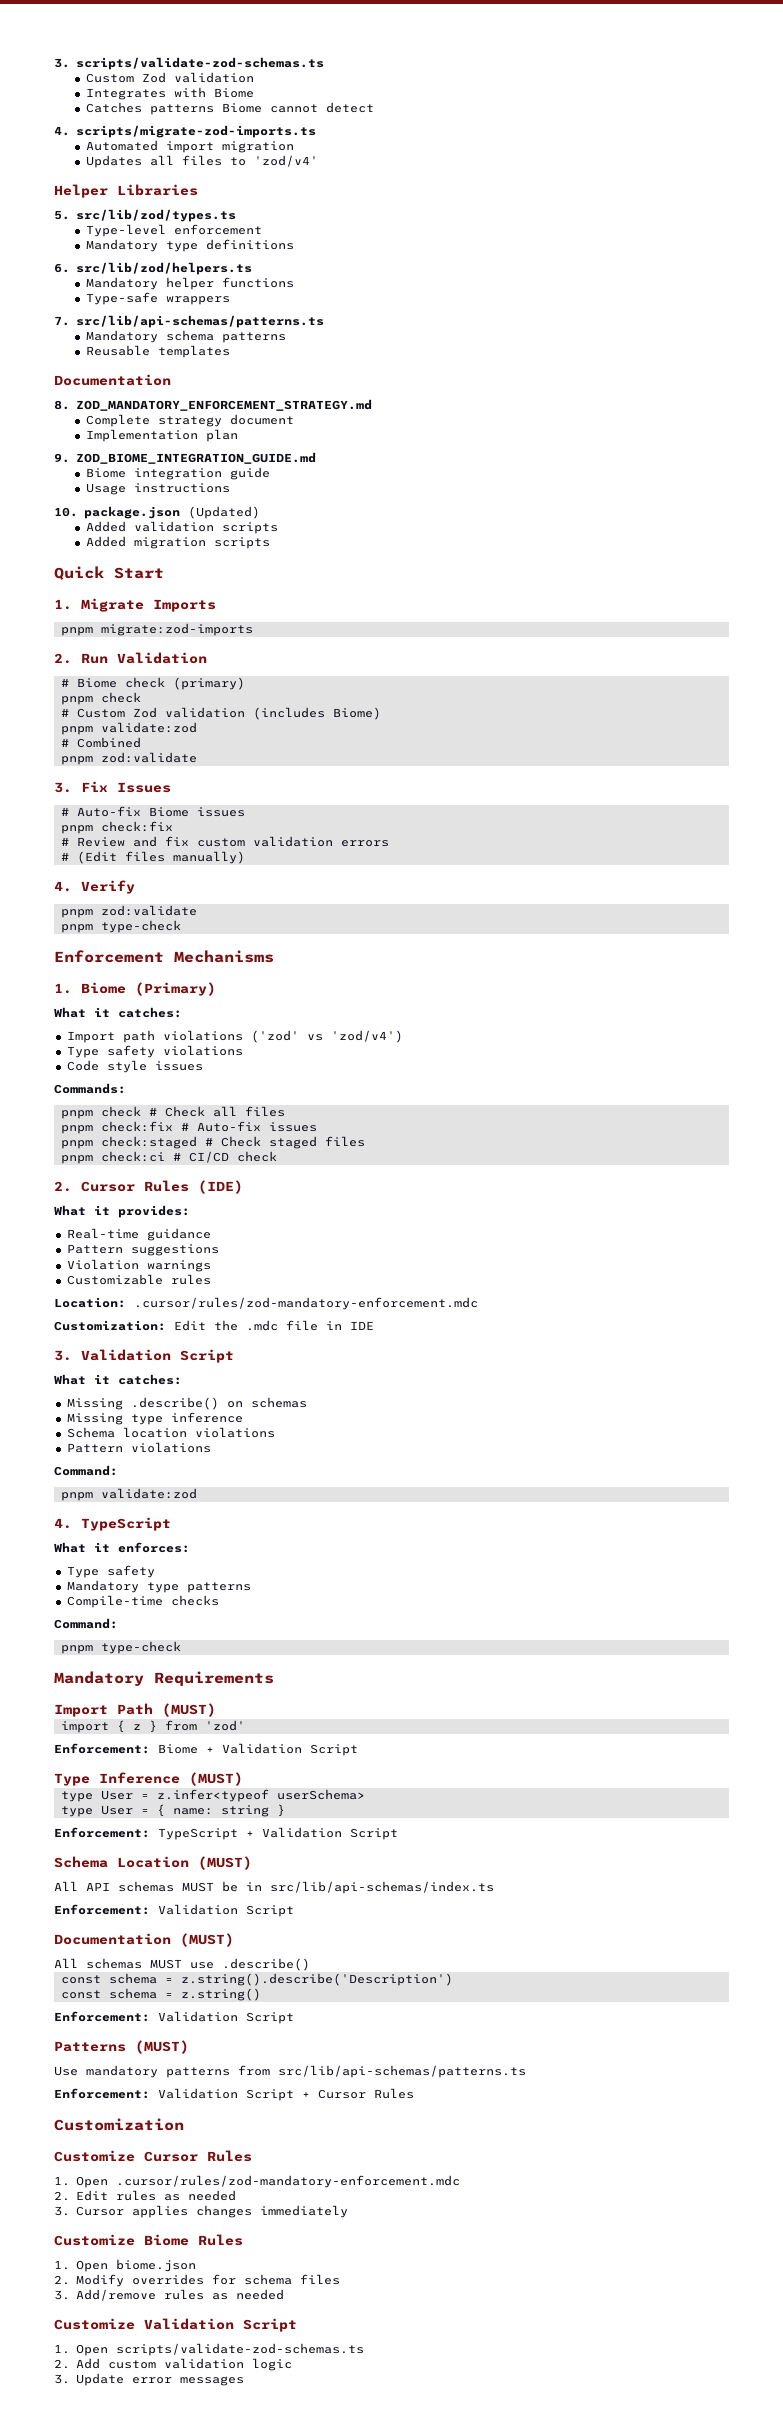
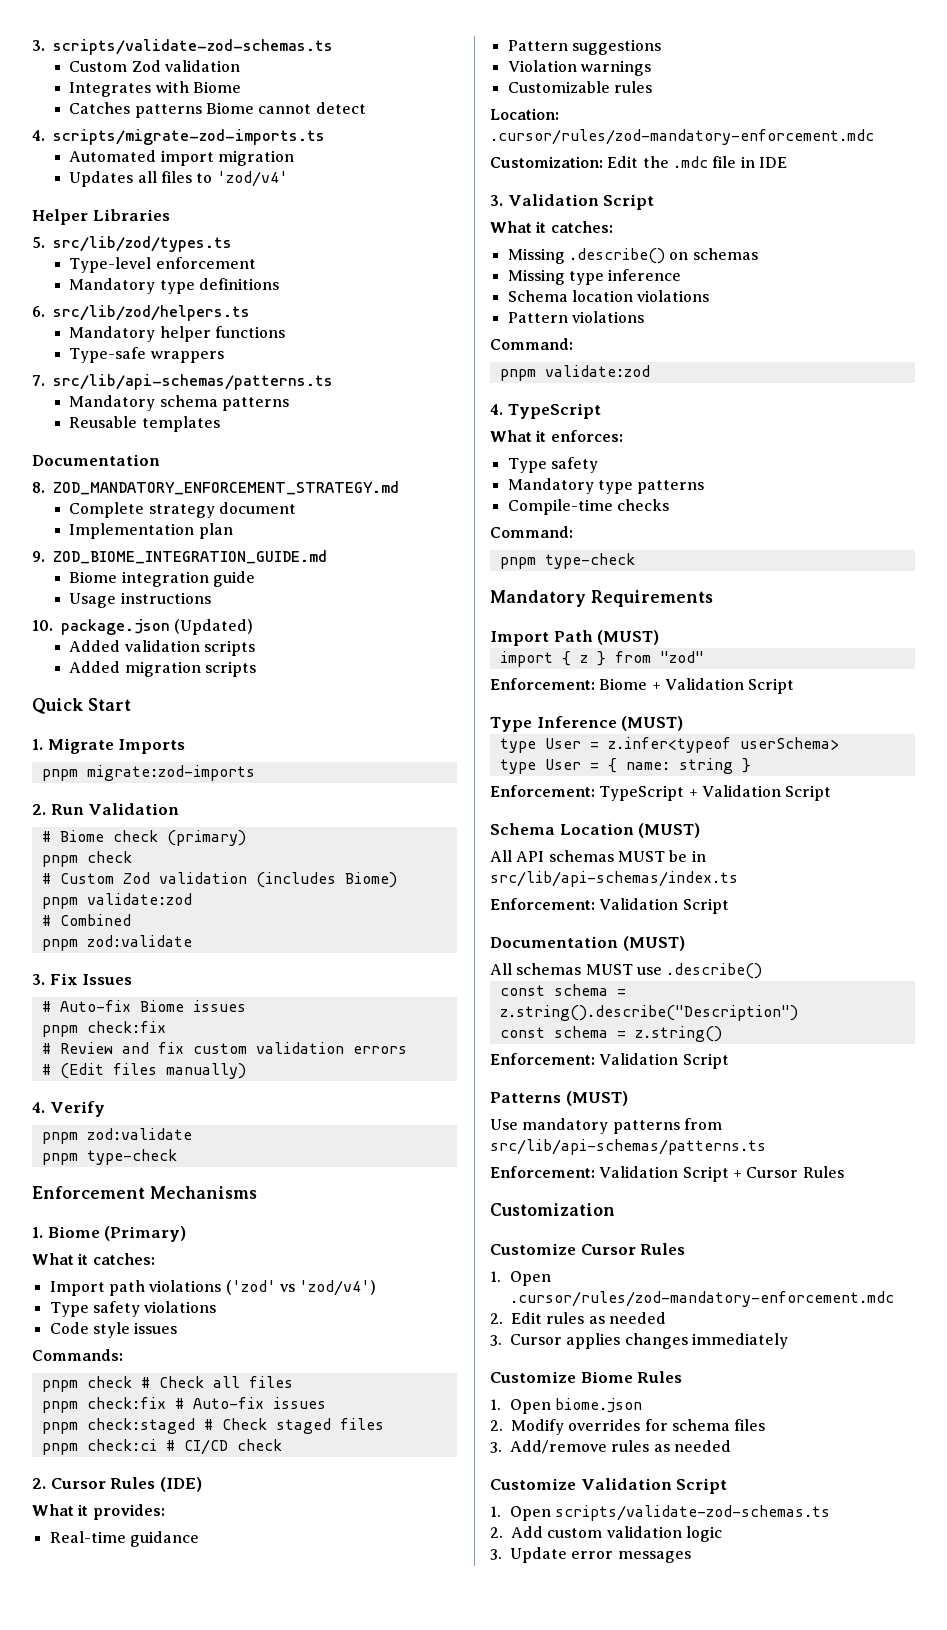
- import { z } from 'zod'
+ import { z } from "zod"
- const schema = z.string().describe('Description')
+ const schema = z.string().describe("Description")

